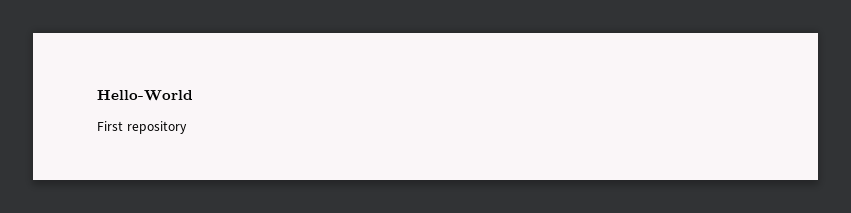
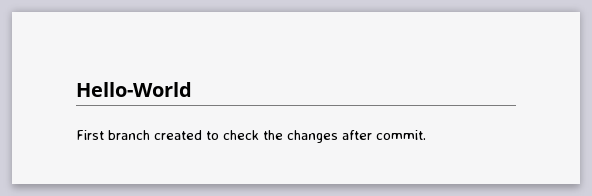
- First repository
+ First branch created to check the changes after commit.

